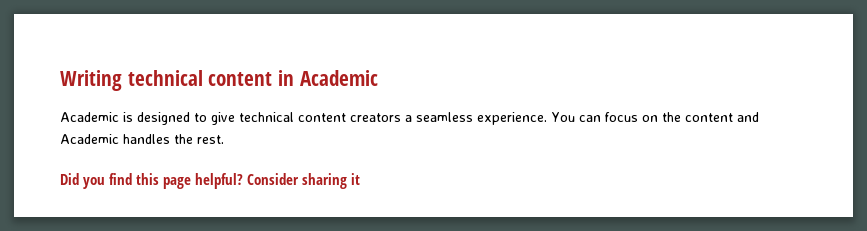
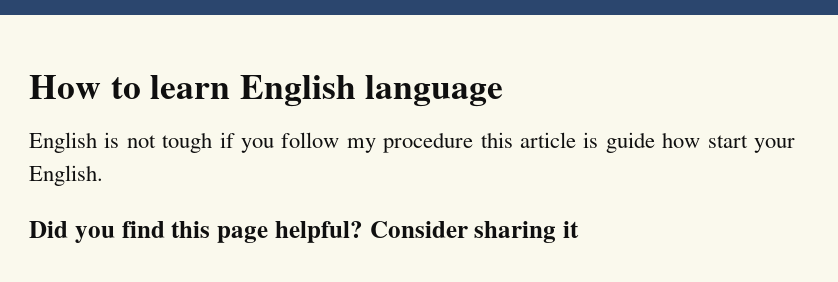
- Writing technical content in Academic
- Academic is designed to give technical content creators a seamless experience. You can focus on the content and Academic handles the rest.
+ How to learn English language
+ English is not tough if you follow my procedure this article is guide how start your English.

